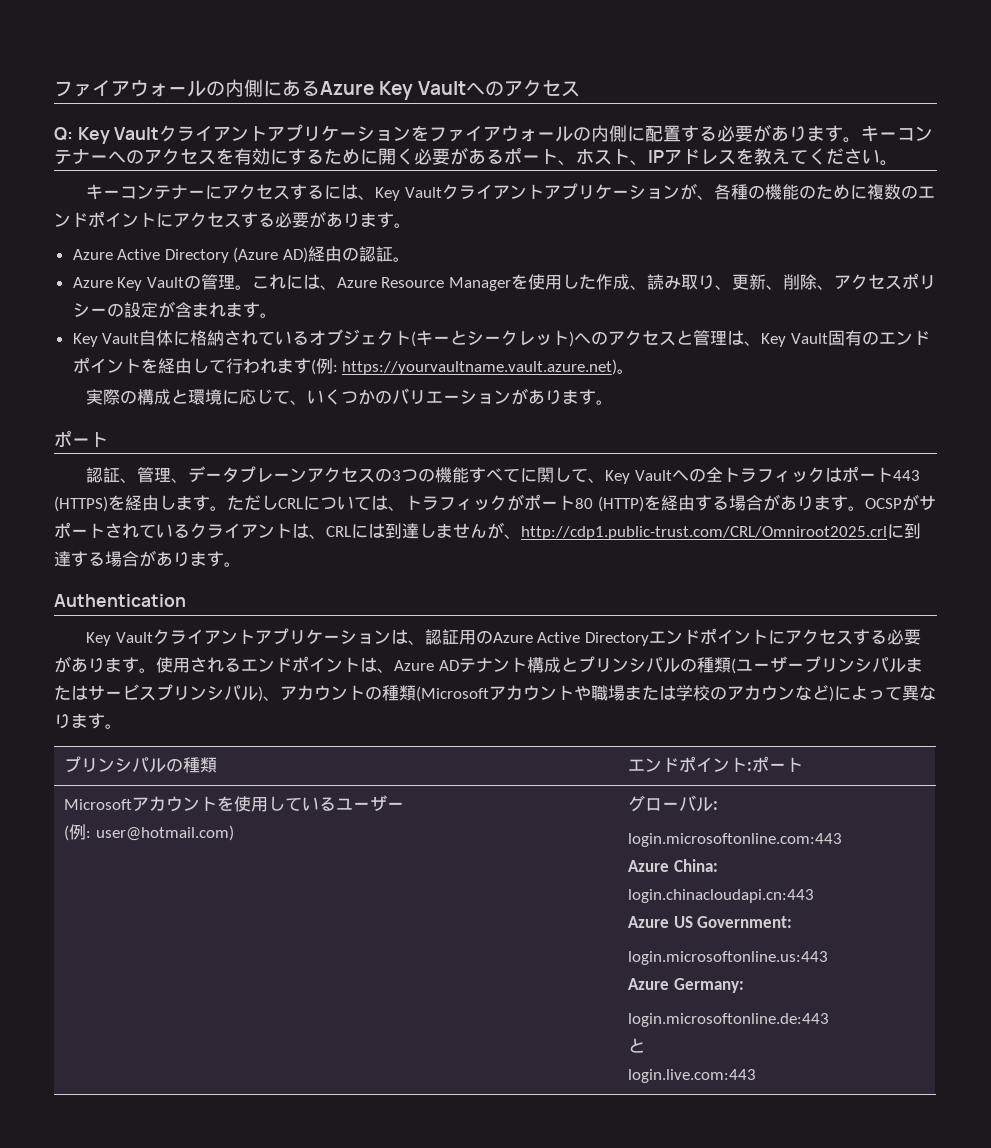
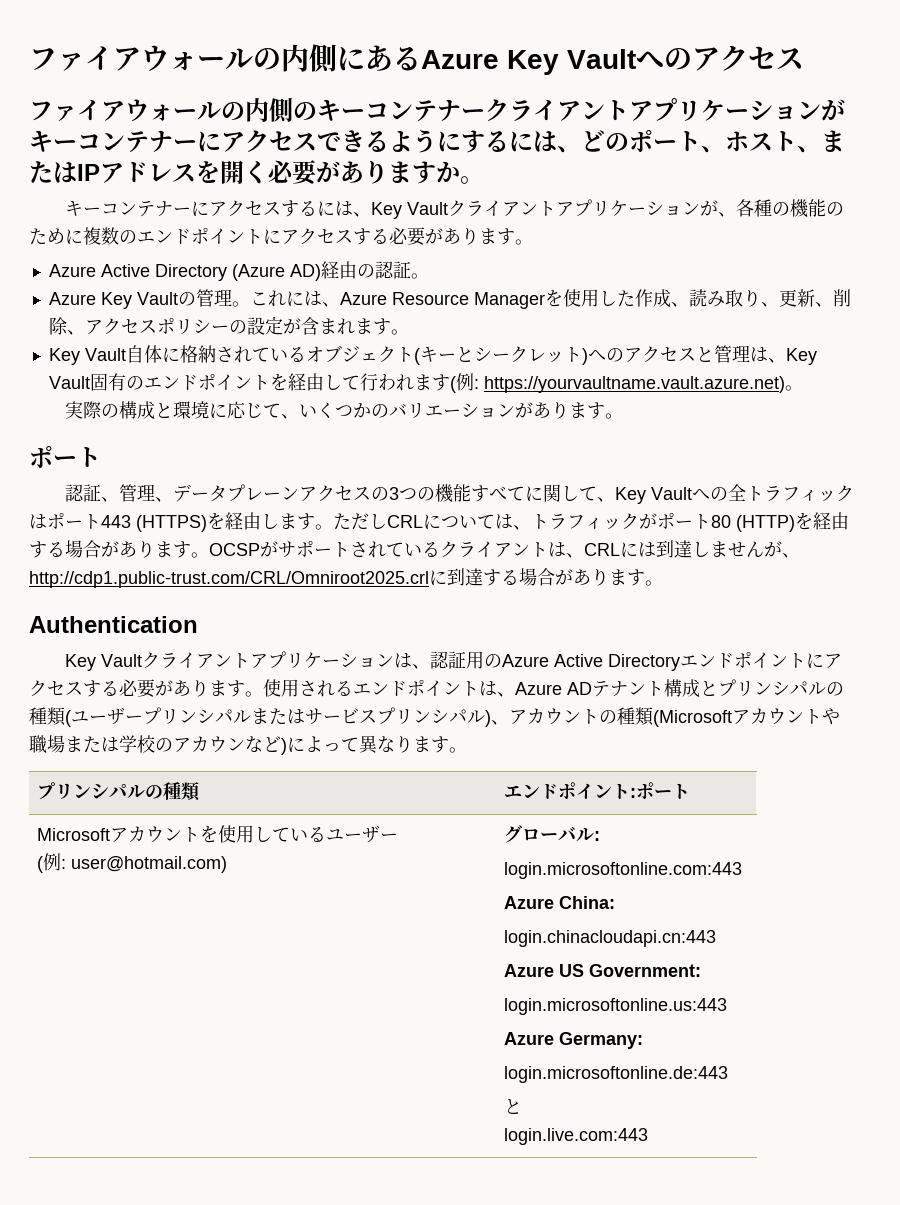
- Q: Key Vaultクライアントアプリケーションをファイアウォールの内側に配置する必要があります。キーコンテナーへのアクセスを有効にするために開く必要があるポート、ホスト、IPアドレスを教えてください。
+ ファイアウォールの内側のキーコンテナークライアントアプリケーションがキーコンテナーにアクセスできるようにするには、どのポート、ホスト、またはIPアドレスを開く必要がありますか。

